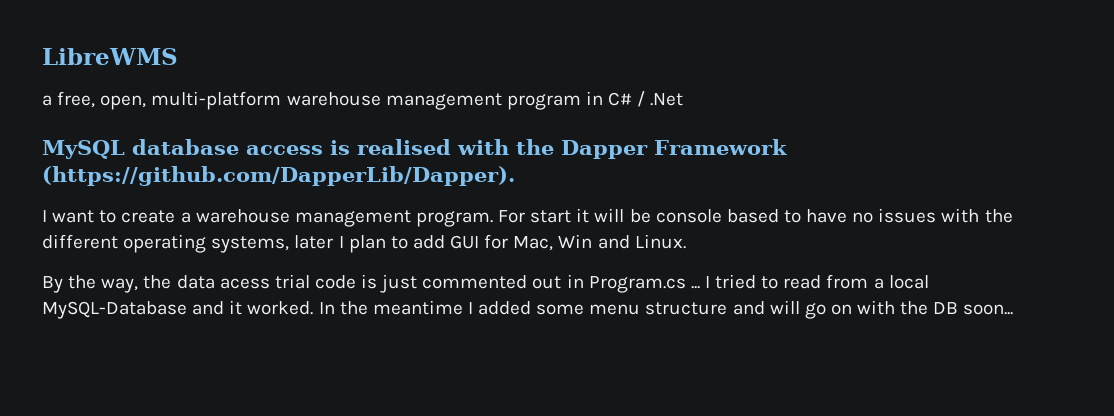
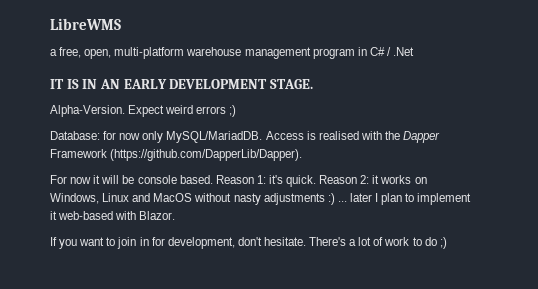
- MySQL database access is realised with the Dapper Framework (https://github.com/DapperLib/Dapper).
+ IT IS IN AN EARLY DEVELOPMENT STAGE.
+ Alpha-Version. Expect weird errors ;)
+ Database: for now only MySQL/MariadDB. Access is realised with the Dapper Framework (https://github.com/DapperLib/Dapper).
- I want to create a warehouse management program. For start it will be console based to have no issues with the different operating systems, later I plan to add GUI for Mac, Win and Linux.
- By the way, the data acess trial code is just commented out in Program.cs ... I tried to read from a local MySQL-Database and it worked. In the meantime I added some menu structure and will go on with the DB soon...
+ For now it will be console based. Reason 1: it's quick. Reason 2: it works on Windows, Linux and MacOS without nasty adjustments :) ... later I plan to implement it web-based with Blazor.
+ If you want to join in for development, don't hesitate. There's a lot of work to do ;)

